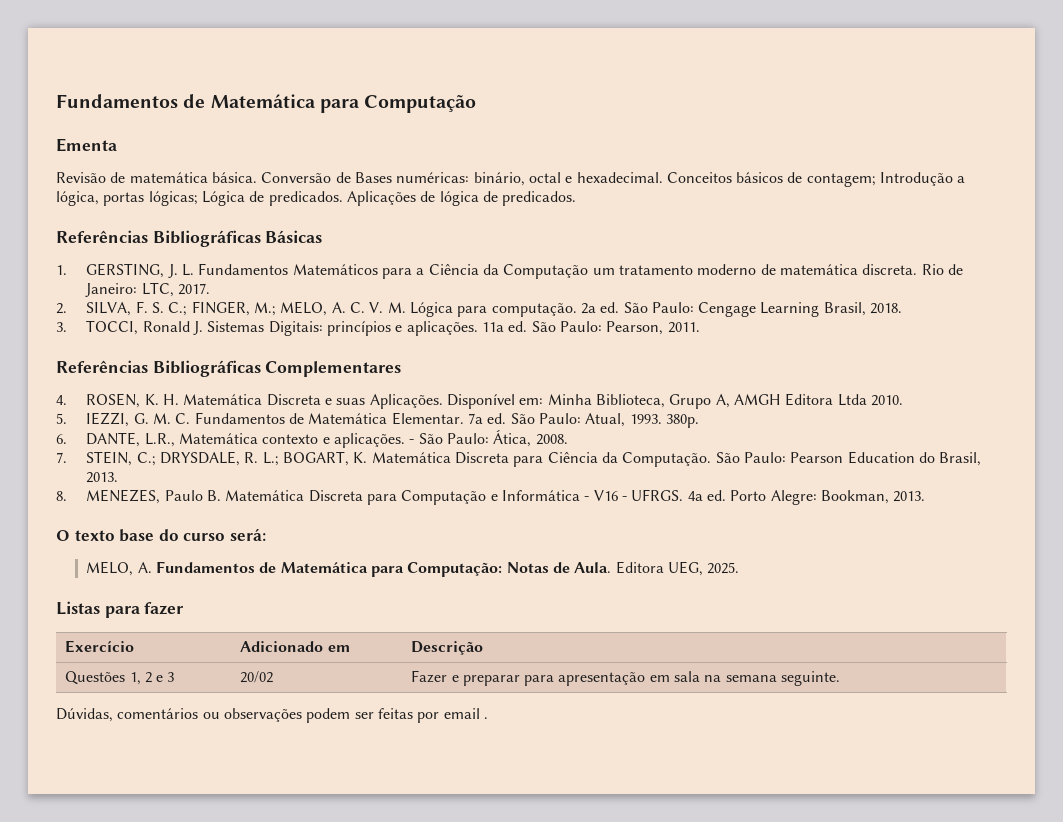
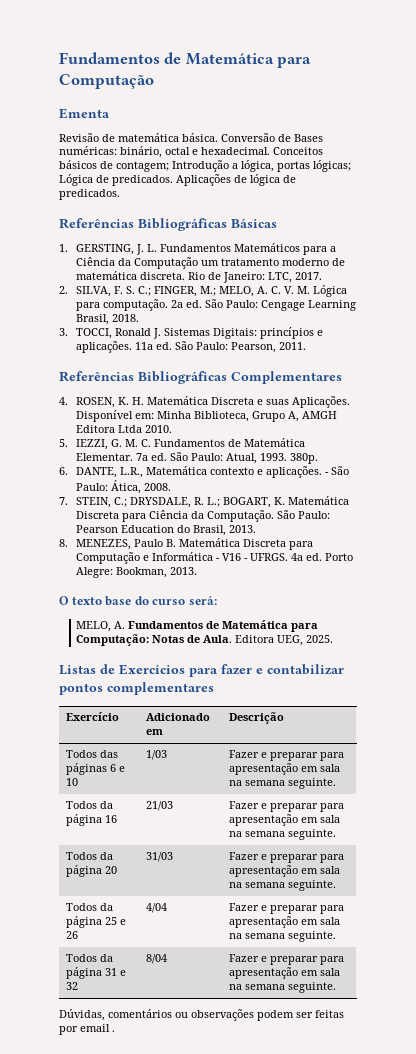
- Listas para fazer
+ Listas de Exercícios para fazer e contabilizar pontos complementares
- Questões 1, 2 e 3 | 20/02 | Fazer e preparar para apresentação em sala na semana seguinte.
+ Todos das páginas 6 e 10 | 1/03 | Fazer e preparar para apresentação em sala na semana seguinte.
+ Todos da página 16 | 21/03 | Fazer e preparar para apresentação em sala na semana seguinte.
+ Todos da página 20 | 31/03 | Fazer e preparar para apresentação em sala na semana seguinte.
+ Todos da página 25 e 26 | 4/04 | Fazer e preparar para apresentação em sala na semana seguinte.
+ Todos da página 31 e 32 | 8/04 | Fazer e preparar para apresentação em sala na semana seguinte.

